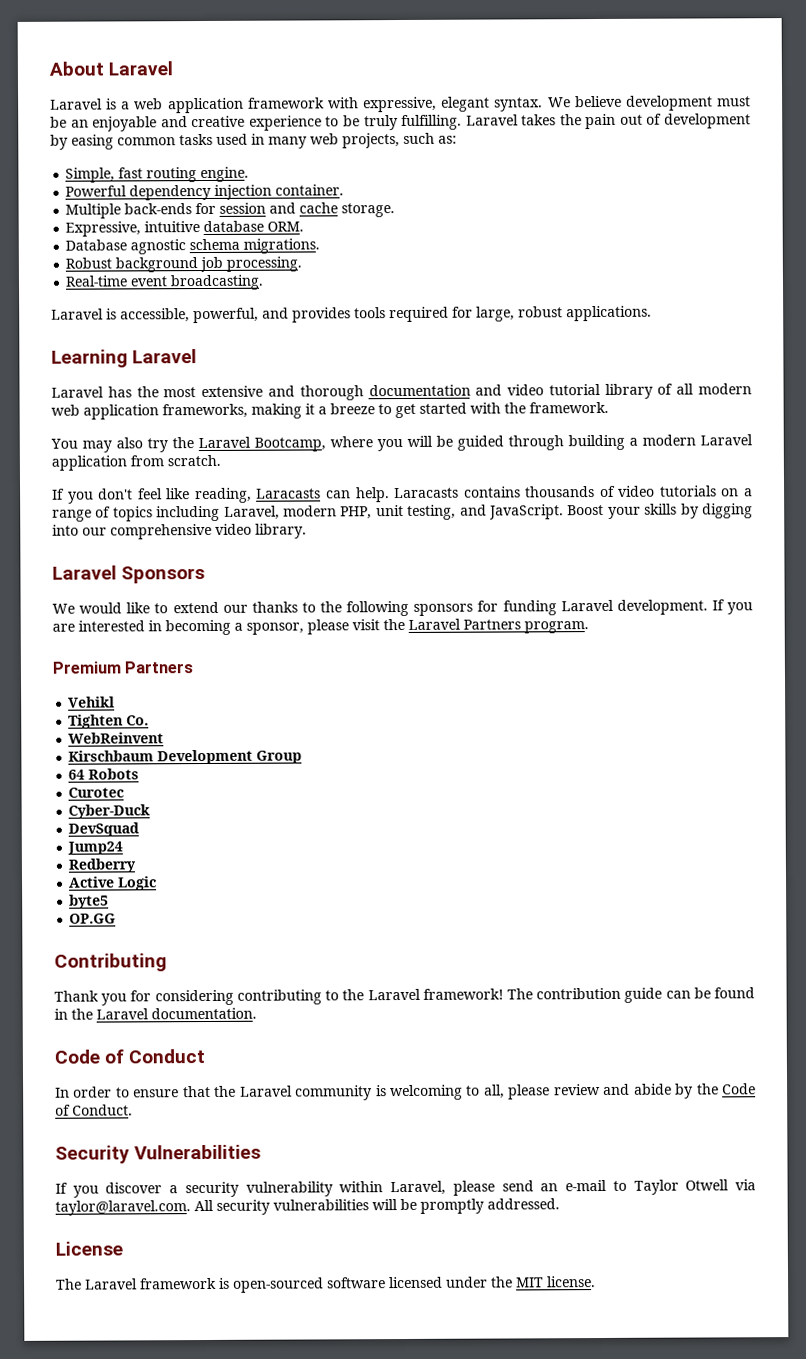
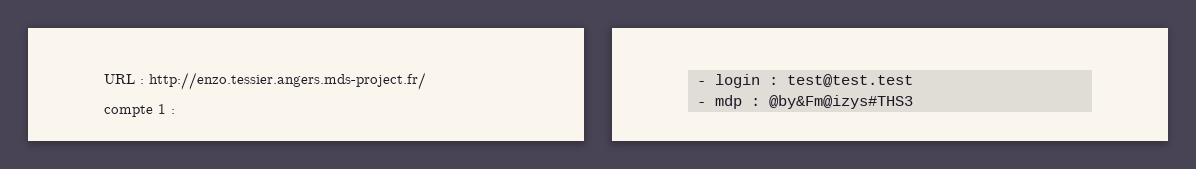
- About Laravel
- Laravel is a web application framework with expressive, elegant syntax. We believe development must be an enjoyable and creative experience to be truly fulfilling. Laravel takes the pain out of development by easing common tasks used in many web projects, such as:
- Simple, fast routing engine.
- Powerful dependency injection container.
- Multiple back-ends for session and cache storage.
- Expressive, intuitive database ORM.
- Database agnostic schema migrations.
- Robust background job processing.
- Real-time event broadcasting.
- Laravel is accessible, powerful, and provides tools required for large, robust applications.
- Learning Laravel
- Laravel has the most extensive and thorough documentation and video tutorial library of all modern web application frameworks, making it a breeze to get started with the framework.
- You may also try the Laravel Bootcamp, where you will be guided through building a modern Laravel application from scratch.
- If you don't feel like reading, Laracasts can help. Laracasts contains thousands of video tutorials on a range of topics including Laravel, modern PHP, unit testing, and JavaScript. Boost your skills by digging into our comprehensive video library.
- Laravel Sponsors
- We would like to extend our thanks to the following sponsors for funding Laravel development. If you are interested in becoming a sponsor, please visit the Laravel Partners program.
- Premium Partners
- Vehikl
- Tighten Co.
- WebReinvent
- Kirschbaum Development Group
- 64 Robots
- Curotec
- Cyber-Duck
- DevSquad
- Jump24
- Redberry
- Active Logic
- byte5
- OP.GG
- Contributing
- Thank you for considering contributing to the Laravel framework! The contribution guide can be found in the Laravel documentation.
- Code of Conduct
- In order to ensure that the Laravel community is welcoming to all, please review and abide by the Code of Conduct.
- Security Vulnerabilities
- If you discover a security vulnerability within Laravel, please send an e-mail to Taylor Otwell via taylor@laravel.com. All security vulnerabilities will be promptly addressed.
- License
- The Laravel framework is open-sourced software licensed under the MIT license.
+ URL : http://enzo.tessier.angers.mds-project.fr/
+ compte 1 :
+ - login : test@test.test
+ - mdp : @by&Fm@izys#THS3

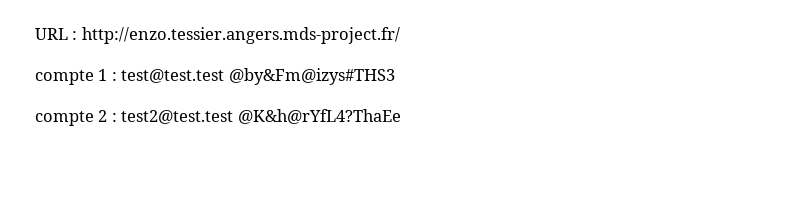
- compte 1 :
- - login : test@test.test
- - mdp : @by&Fm@izys#THS3
+ compte 1 : test@test.test @by&Fm@izys#THS3
+ compte 2 : test2@test.test @K&h@rYfL4?ThaEe

